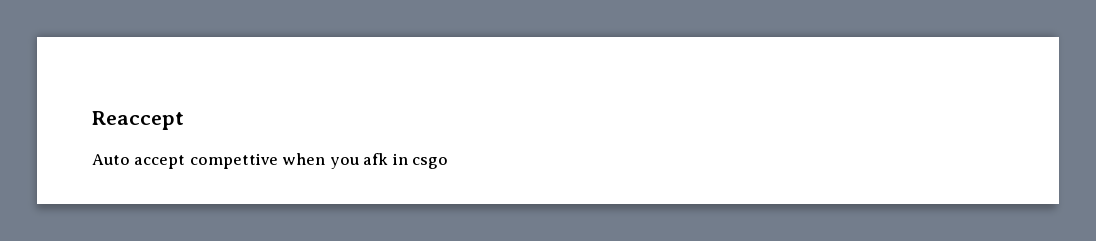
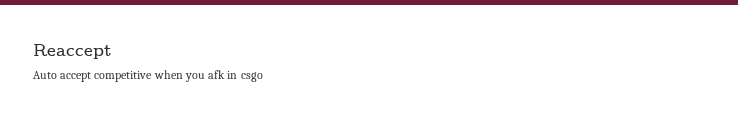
- Auto accept compettive when you afk in csgo
+ Auto accept competitive when you afk in csgo

